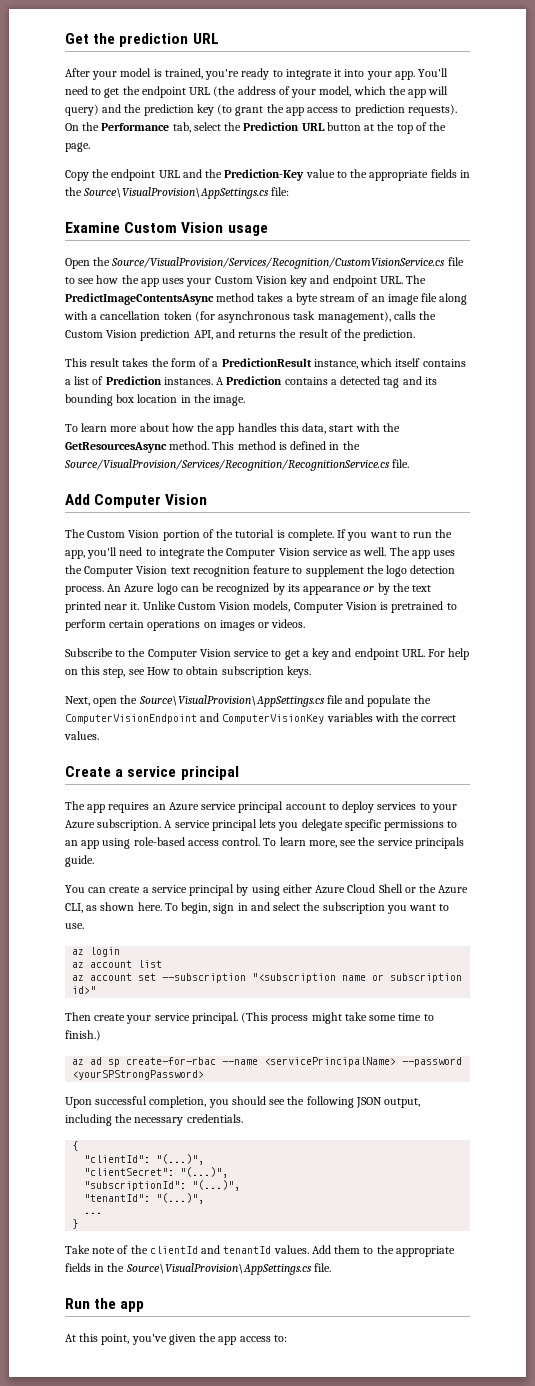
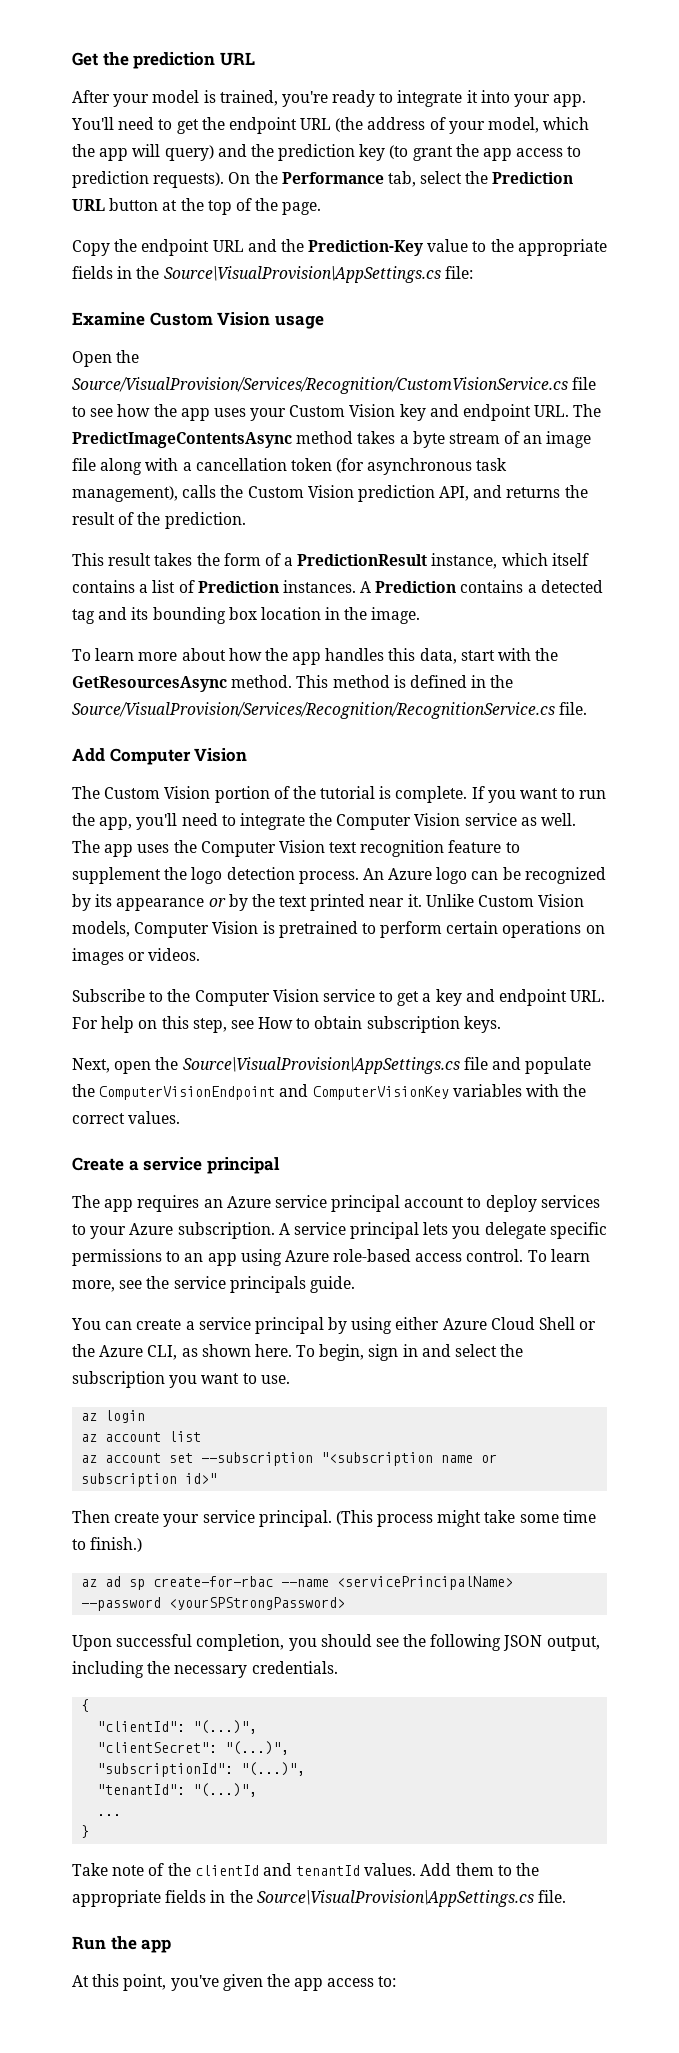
- A service principal lets you delegate specific permissions to an app using role-based access control.
+ A service principal lets you delegate specific permissions to an app using Azure role-based access control.

